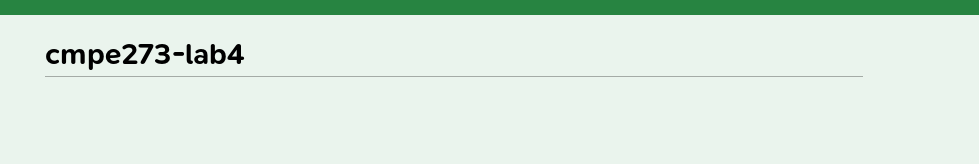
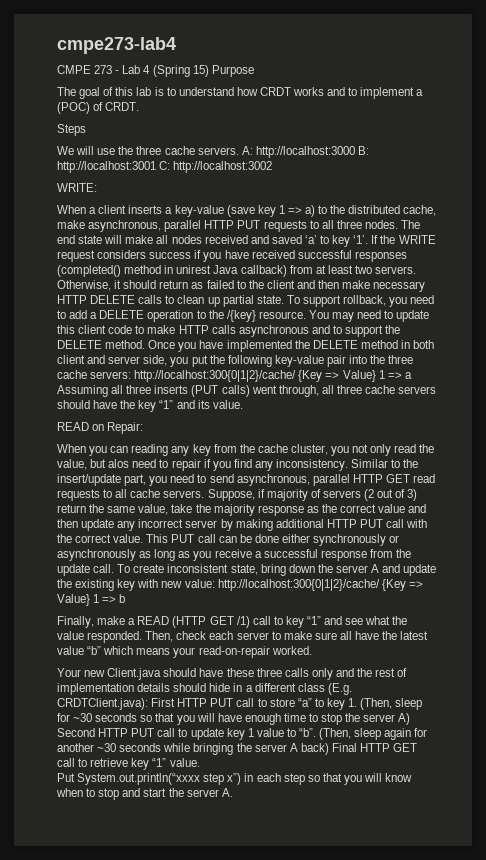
+ CMPE 273 - Lab 4 (Spring 15) Purpose
+ The goal of this lab is to understand how CRDT works and to implement a (POC) of CRDT.
+ Steps
+ We will use the three cache servers. A: http://localhost:3000 B: http://localhost:3001 C: http://localhost:3002
+ WRITE:
+ When a client inserts a key-value (save key 1 => a) to the distributed cache, make asynchronous, parallel HTTP PUT requests to all three nodes. The end state will make all nodes received and saved ‘a’ to key ‘1’. If the WRITE request considers success if you have received successful responses (completed() method in unirest Java callback) from at least two servers. Otherwise, it should return as failed to the client and then make necessary HTTP DELETE calls to clean up partial state. To support rollback, you need to add a DELETE operation to the /{key} resource. You may need to update this client code to make HTTP calls asynchronous and to support the DELETE method. Once you have implemented the DELETE method in both client and server side, you put the following key-value pair into the three cache servers: http://localhost:300{0|1|2}/cache/ {Key => Value} 1 => a Assuming all three inserts (PUT calls) went through, all three cache servers should have the key “1” and its value.
+ READ on Repair:
+ When you can reading any key from the cache cluster, you not only read the value, but alos need to repair if you find any inconsistency. Similar to the insert/update part, you need to send asynchronous, parallel HTTP GET read requests to all cache servers. Suppose, if majority of servers (2 out of 3) return the same value, take the majority response as the correct value and then update any incorrect server by making additional HTTP PUT call with the correct value. This PUT call can be done either synchronously or asynchronously as long as you receive a successful response from the update call. To create inconsistent state, bring down the server A and update the existing key with new value: http://localhost:300{0|1|2}/cache/ {Key => Value} 1 => b
+ Finally, make a READ (HTTP GET /1) call to key “1” and see what the value responded. Then, check each server to make sure all have the latest value “b” which means your read-on-repair worked.
+ Your new Client.java should have these three calls only and the rest of implementation details should hide in a different class (E.g. CRDTClient.java): First HTTP PUT call to store “a” to key 1. (Then, sleep for ~30 seconds so that you will have enough time to stop the server A) Second HTTP PUT call to update key 1 value to “b”. (Then, sleep again for another ~30 seconds while bringing the server A back) Final HTTP GET call to retrieve key “1” value.
+ Put System.out.println(“xxxx step x”) in each step so that you will know when to stop and start the server A.

